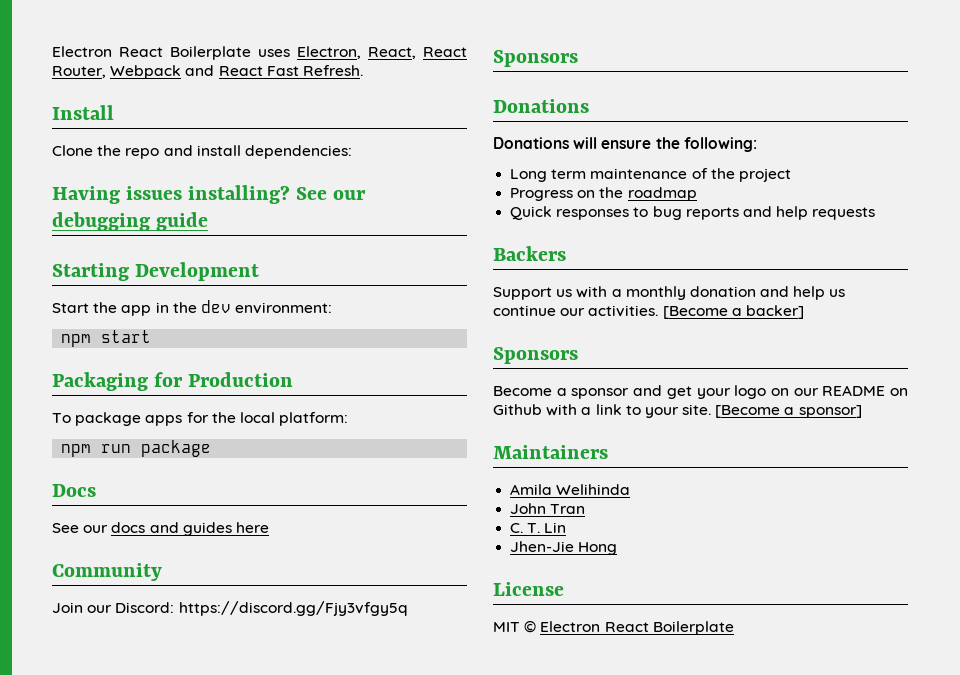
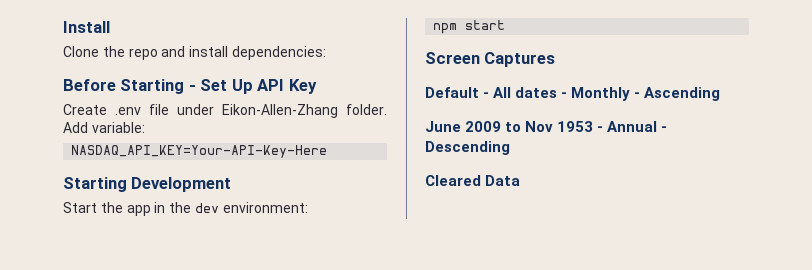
- Electron React Boilerplate uses Electron, React, React Router, Webpack and React Fast Refresh.
- Having issues installing? See our debugging guide
+ Before Starting - Set Up API Key
+ Create .env file under Eikon-Allen-Zhang folder. Add variable:
+ NASDAQ_API_KEY=Your-API-Key-Here
- Packaging for Production
- To package apps for the local platform:
- npm run package
- Docs
- See our docs and guides here
- Community
- Join our Discord: https://discord.gg/Fjy3vfgy5q
- Sponsors
- Donations
- Donations will ensure the following:
- Long term maintenance of the project
- Progress on the roadmap
- Quick responses to bug reports and help requests
- Backers
- Support us with a monthly donation and help us continue our activities. [Become a backer]
- Sponsors
- Become a sponsor and get your logo on our README on Github with a link to your site. [Become a sponsor]
- Maintainers
- Amila Welihinda
- John Tran
- C. T. Lin
- Jhen-Jie Hong
- License
- MIT © Electron React Boilerplate
+ Screen Captures
+ Default - All dates - Monthly - Ascending
+ June 2009 to Nov 1953 - Annual - Descending
+ Cleared Data

